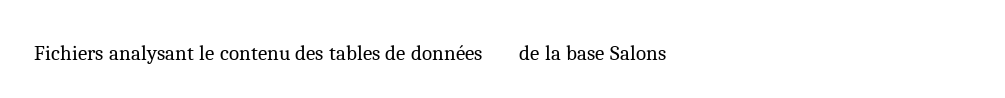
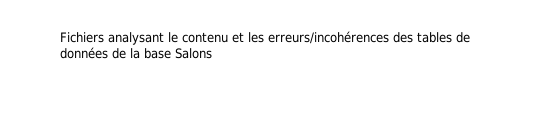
- Fichiers analysant le contenu des tables de données de la base Salons
+ Fichiers analysant le contenu et les erreurs/incohérences des tables de données de la base Salons

